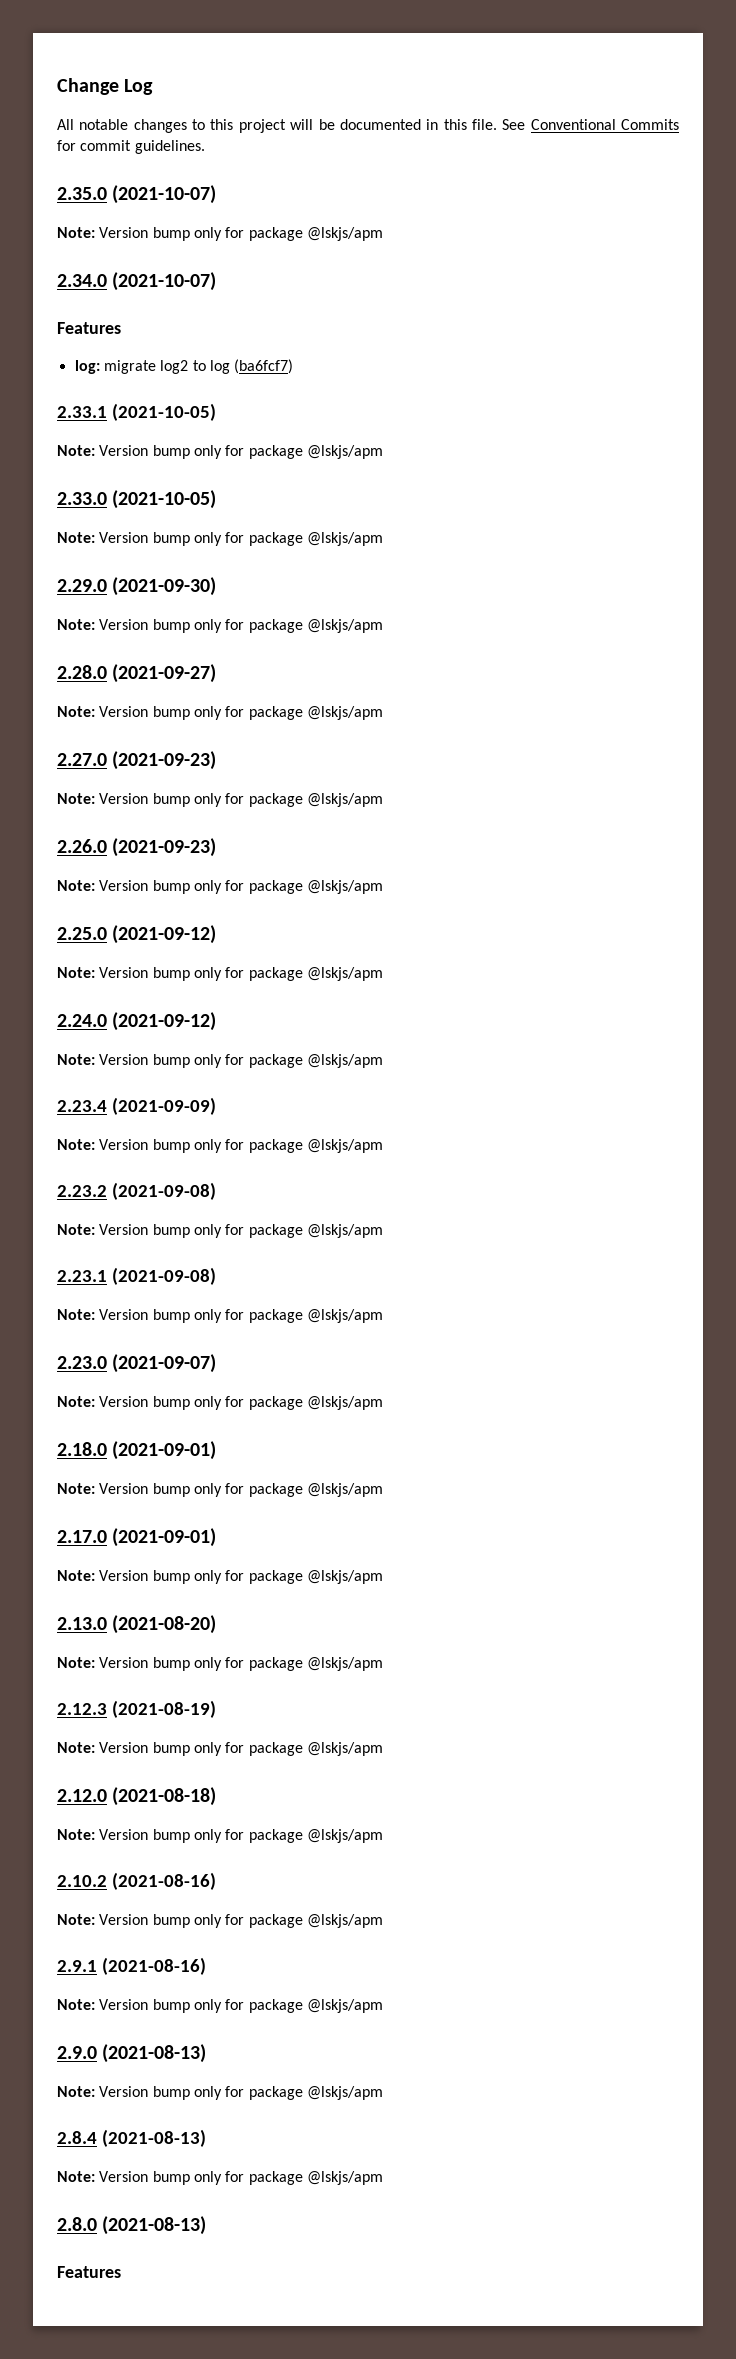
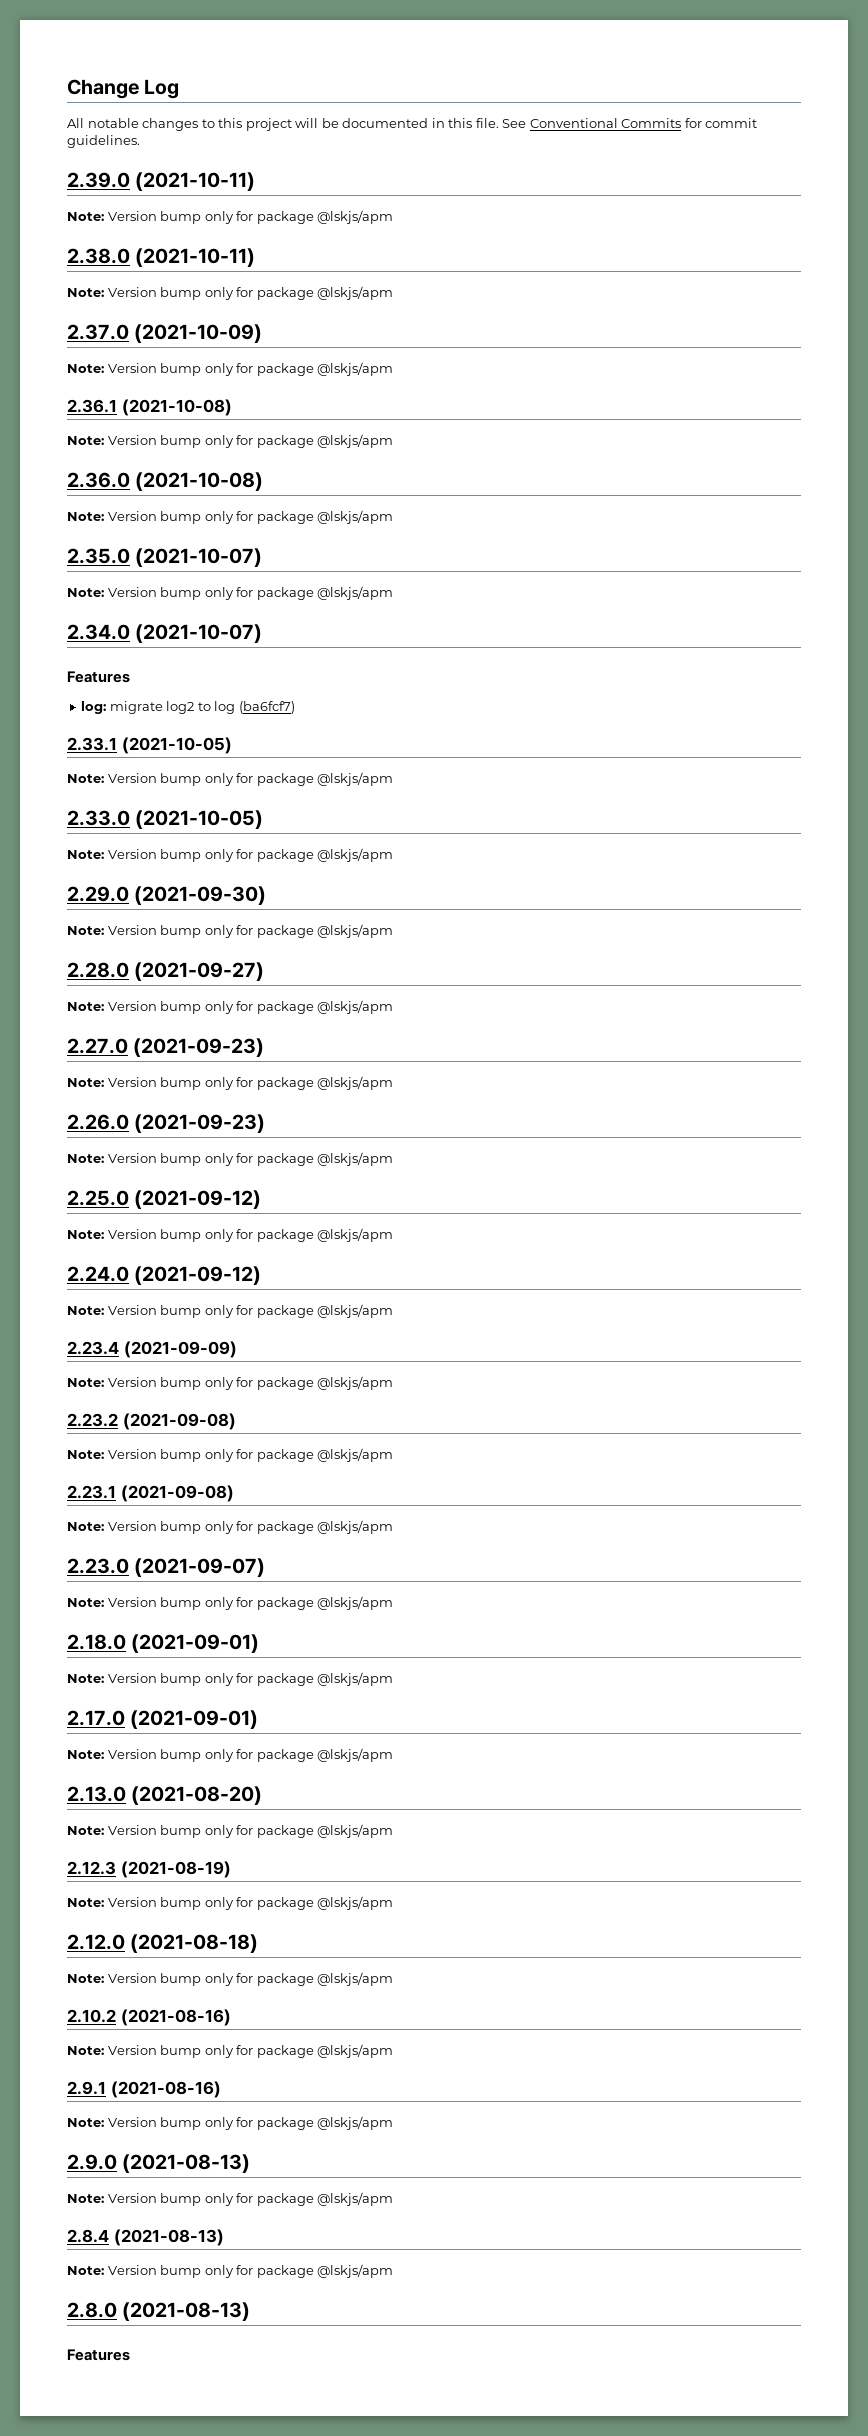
+ 2.39.0 (2021-10-11)
+ Note: Version bump only for package @lskjs/apm
+ 2.38.0 (2021-10-11)
+ Note: Version bump only for package @lskjs/apm
+ 2.37.0 (2021-10-09)
+ Note: Version bump only for package @lskjs/apm
+ 2.36.1 (2021-10-08)
+ Note: Version bump only for package @lskjs/apm
+ 2.36.0 (2021-10-08)
+ Note: Version bump only for package @lskjs/apm

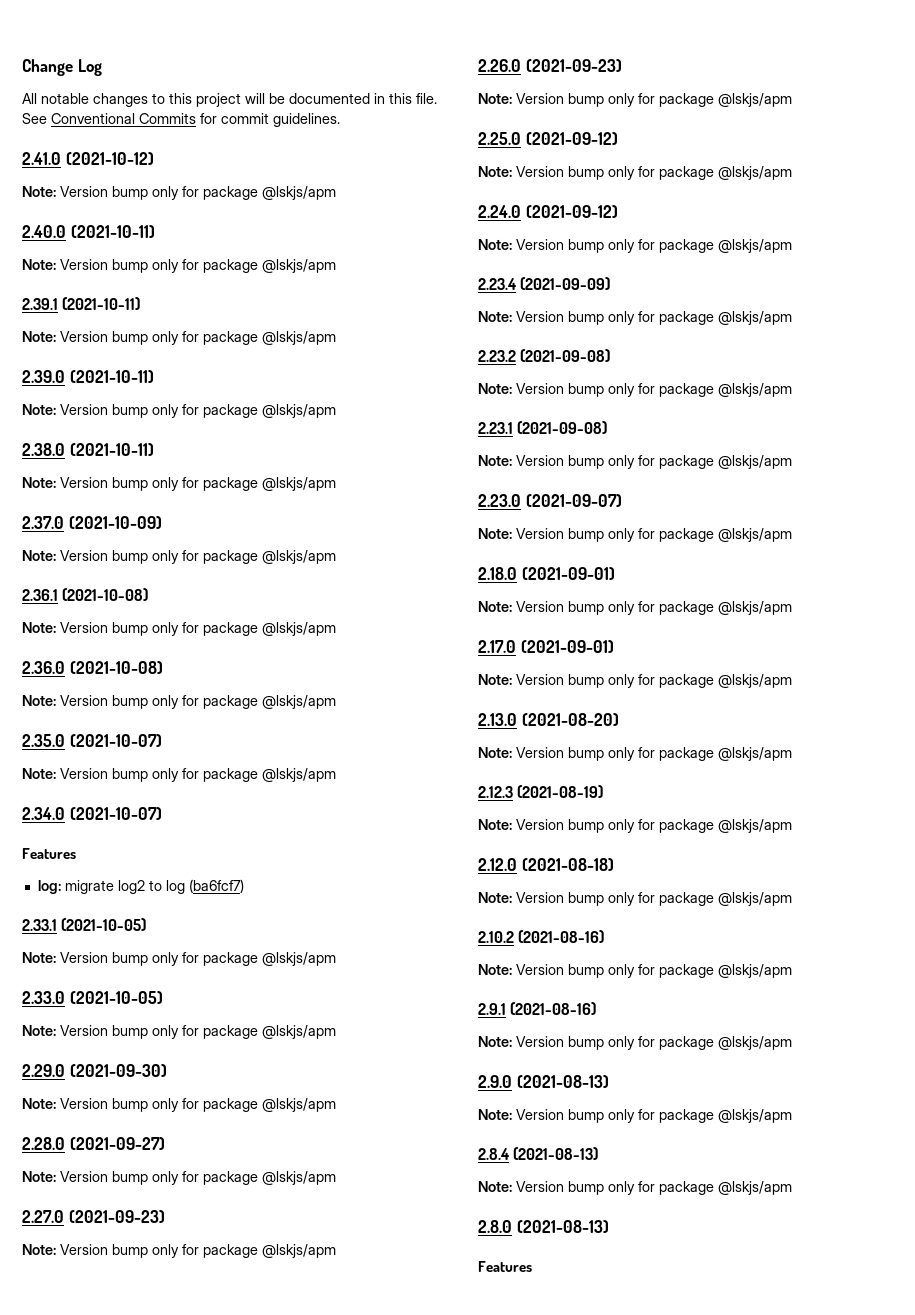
+ 2.41.0 (2021-10-12)
+ Note: Version bump only for package @lskjs/apm
+ 2.40.0 (2021-10-11)
+ Note: Version bump only for package @lskjs/apm
+ 2.39.1 (2021-10-11)
+ Note: Version bump only for package @lskjs/apm

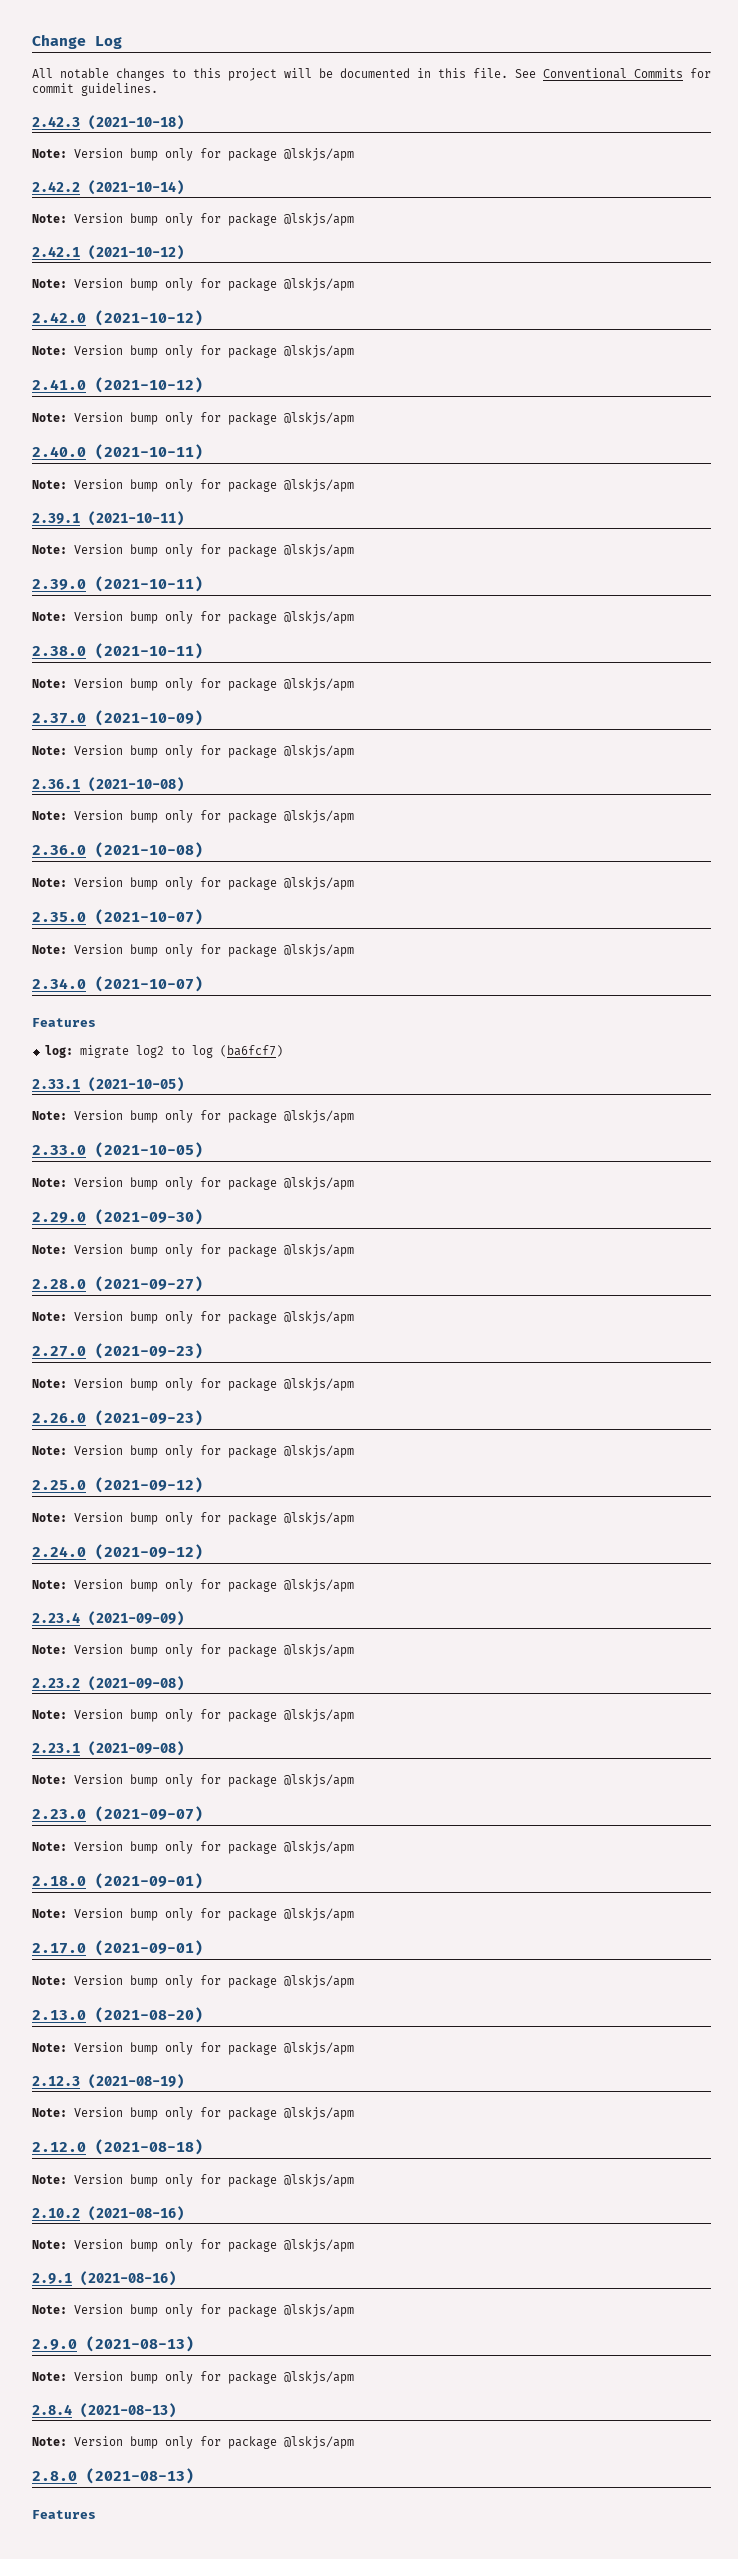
+ 2.42.3 (2021-10-18)
+ Note: Version bump only for package @lskjs/apm
+ 2.42.2 (2021-10-14)
+ Note: Version bump only for package @lskjs/apm
+ 2.42.1 (2021-10-12)
+ Note: Version bump only for package @lskjs/apm
+ 2.42.0 (2021-10-12)
+ Note: Version bump only for package @lskjs/apm

